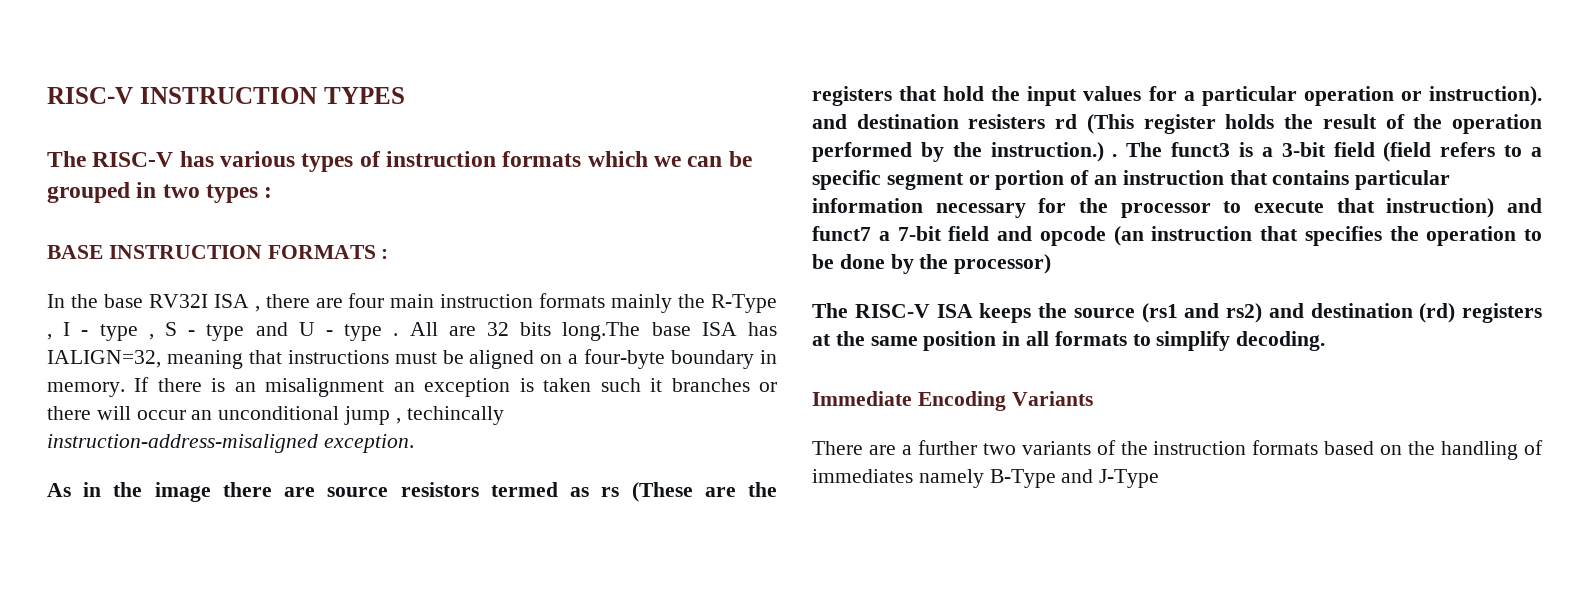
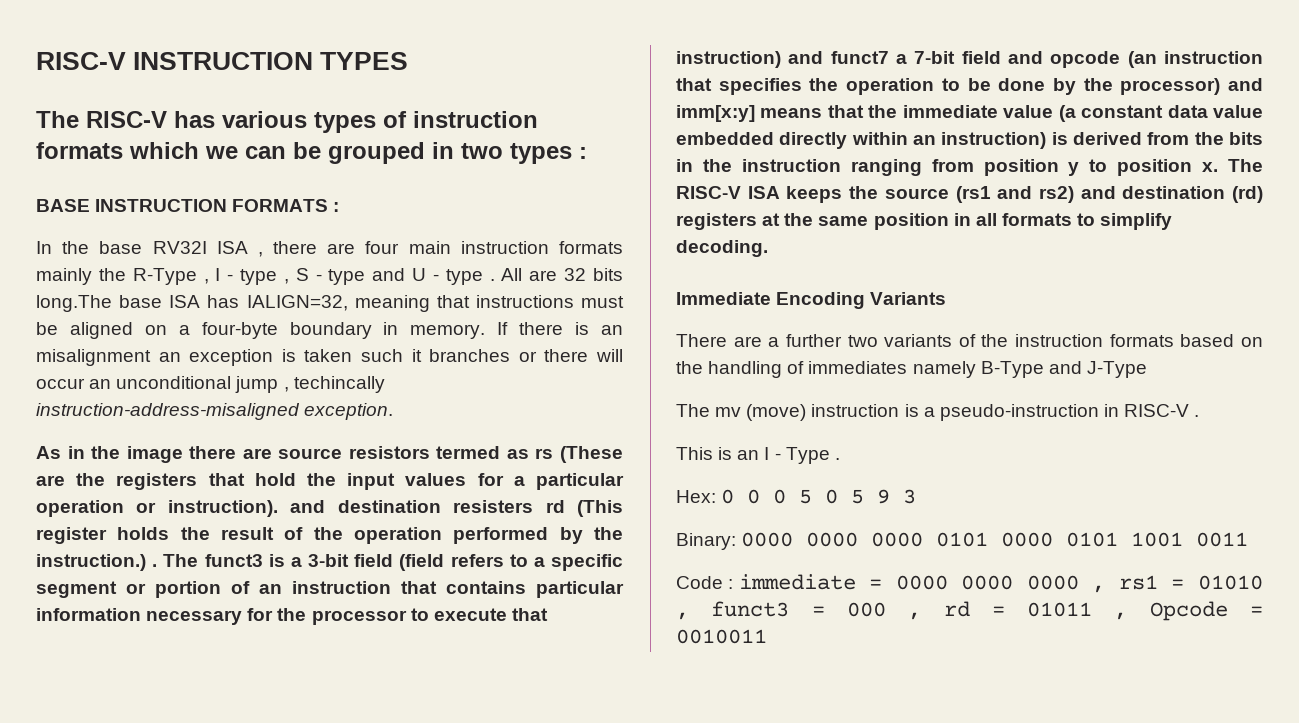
- The funct3 is a 3-bit field (field refers to a specific segment or portion of an instruction that contains particular information necessary for the processor to execute that instruction) and funct7 a 7-bit field and opcode (an instruction that specifies the operation to be done by the processor)
- The RISC-V ISA keeps the source (rs1 and rs2) and destination (rd) registers at the same position in all formats to simplify decoding.
+ The funct3 is a 3-bit field (field refers to a specific segment or portion of an instruction that contains particular information necessary for the processor to execute that instruction) and funct7 a 7-bit field and opcode (an instruction that specifies the operation to be done by the processor) and imm[x:y] means that the immediate value (a constant data value embedded directly within an instruction) is derived from the bits in the instruction ranging from position y to position x. The RISC-V ISA keeps the source (rs1 and rs2) and destination (rd) registers at the same position in all formats to simplify decoding.
+ The mv (move) instruction is a pseudo-instruction in RISC-V .
+ This is an I - Type .
+ Hex: 0 0 0 5 0 5 9 3
+ Binary: 0000 0000 0000 0101 0000 0101 1001 0011
+ Code : immediate = 0000 0000 0000 , rs1 = 01010 , funct3 = 000 , rd = 01011 , Opcode = 0010011

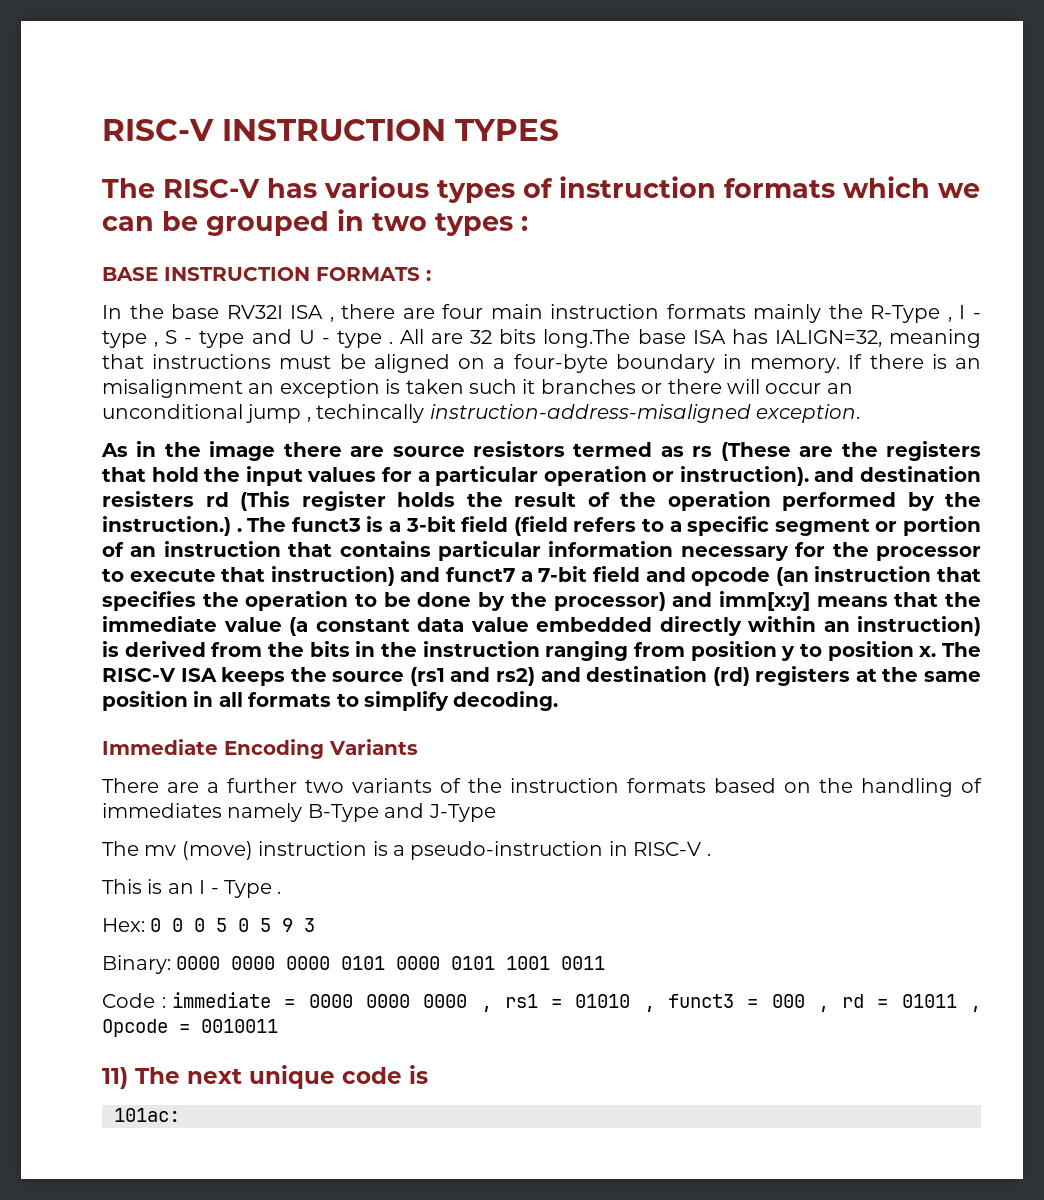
+ 11) The next unique code is
+ 101ac:

